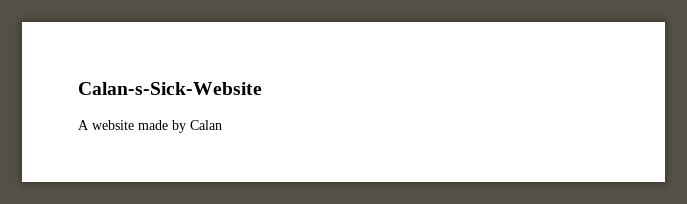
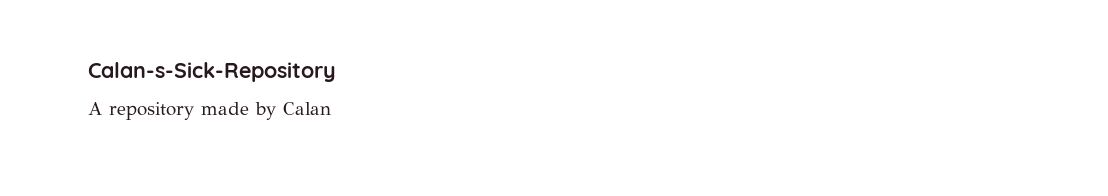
- Calan-s-Sick-Website
+ Calan-s-Sick-Repository
- A website made by Calan
+ A repository made by Calan

